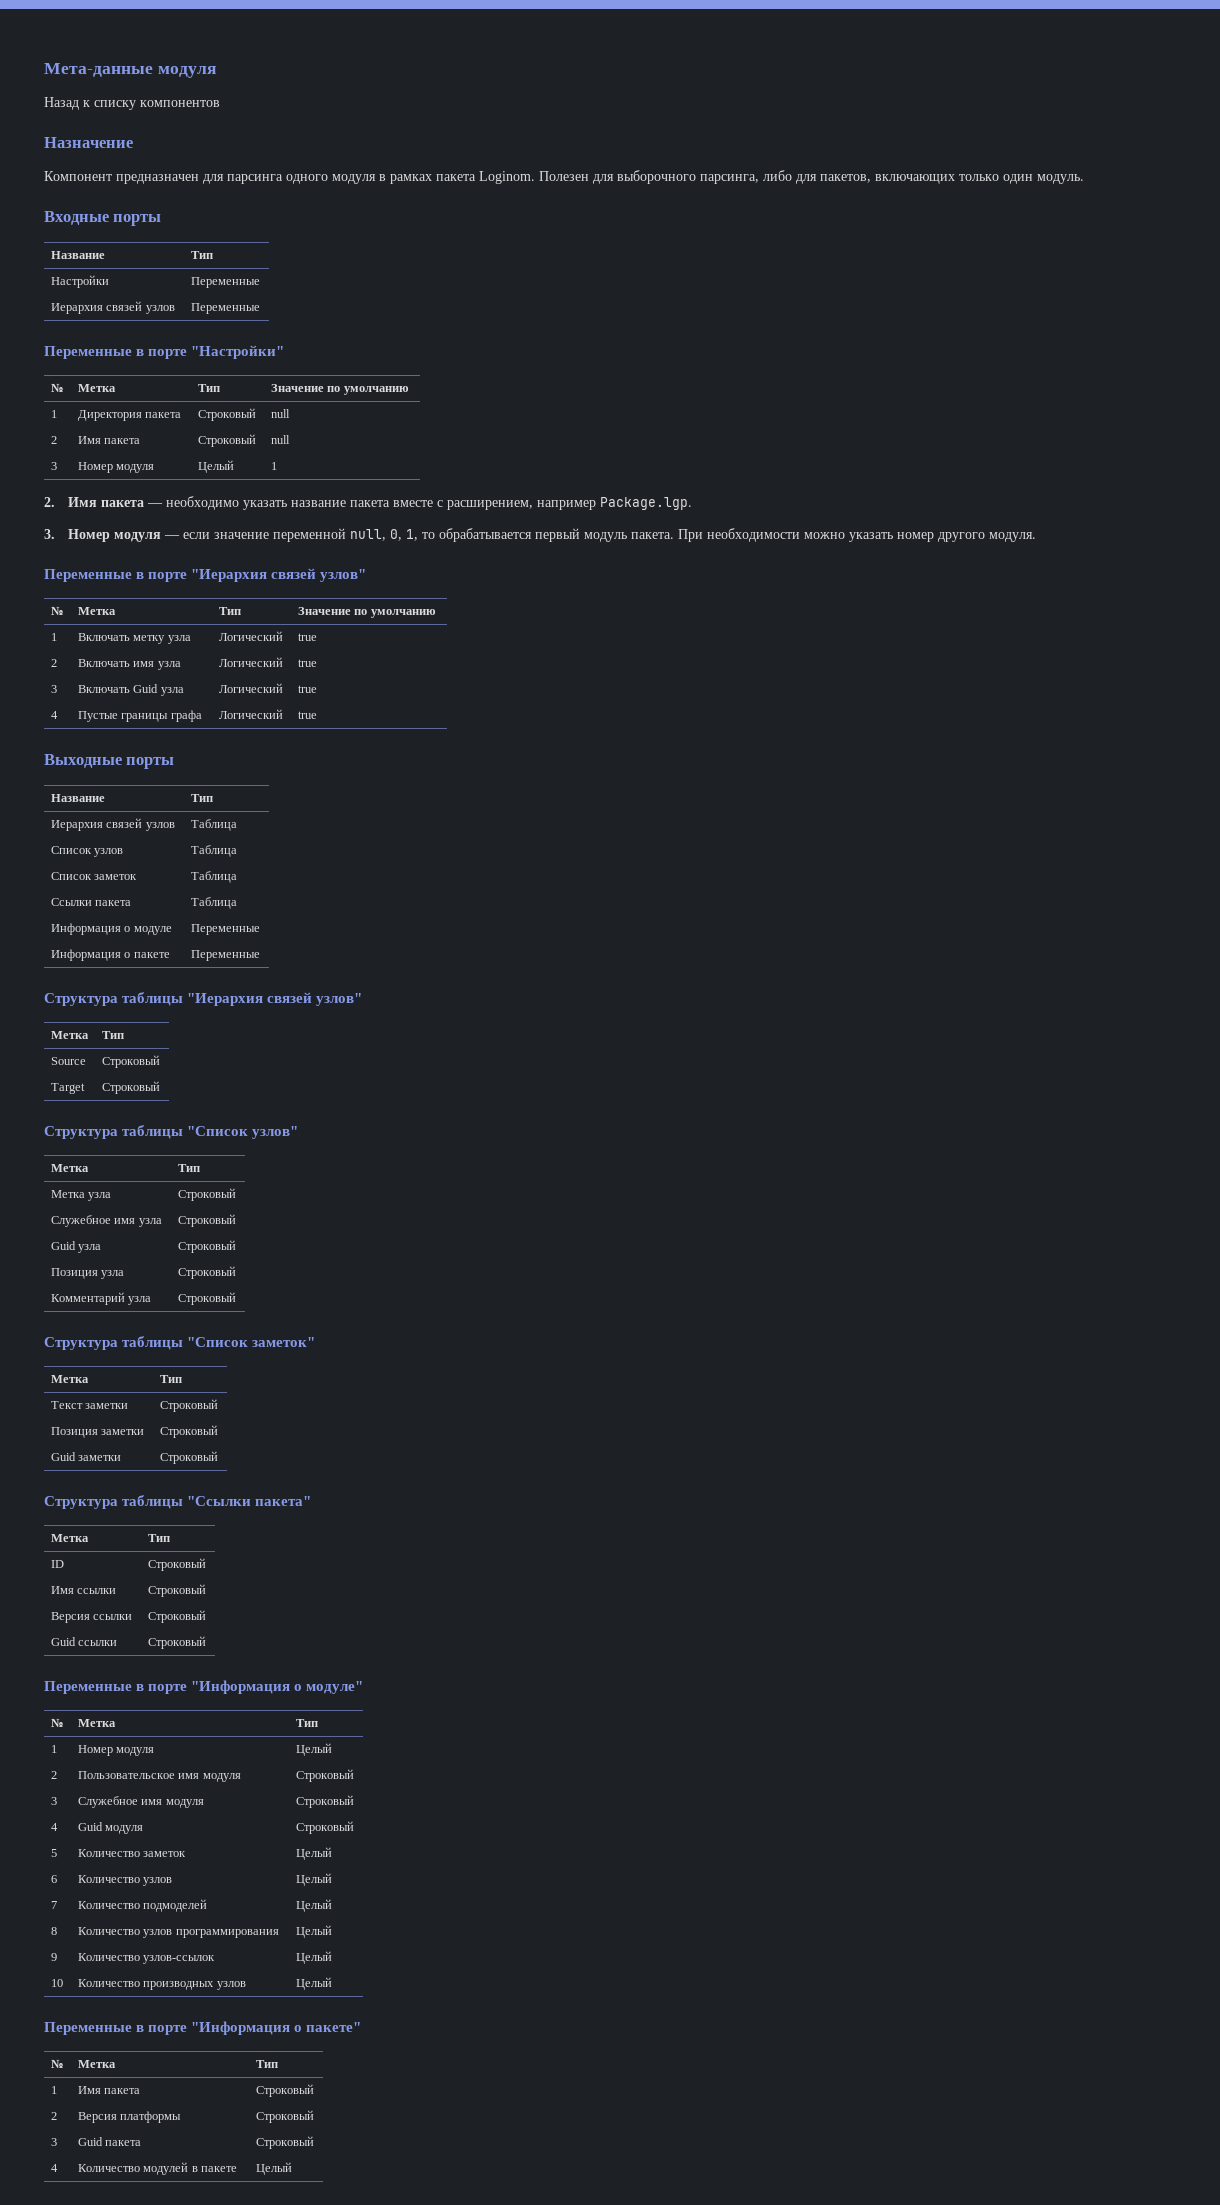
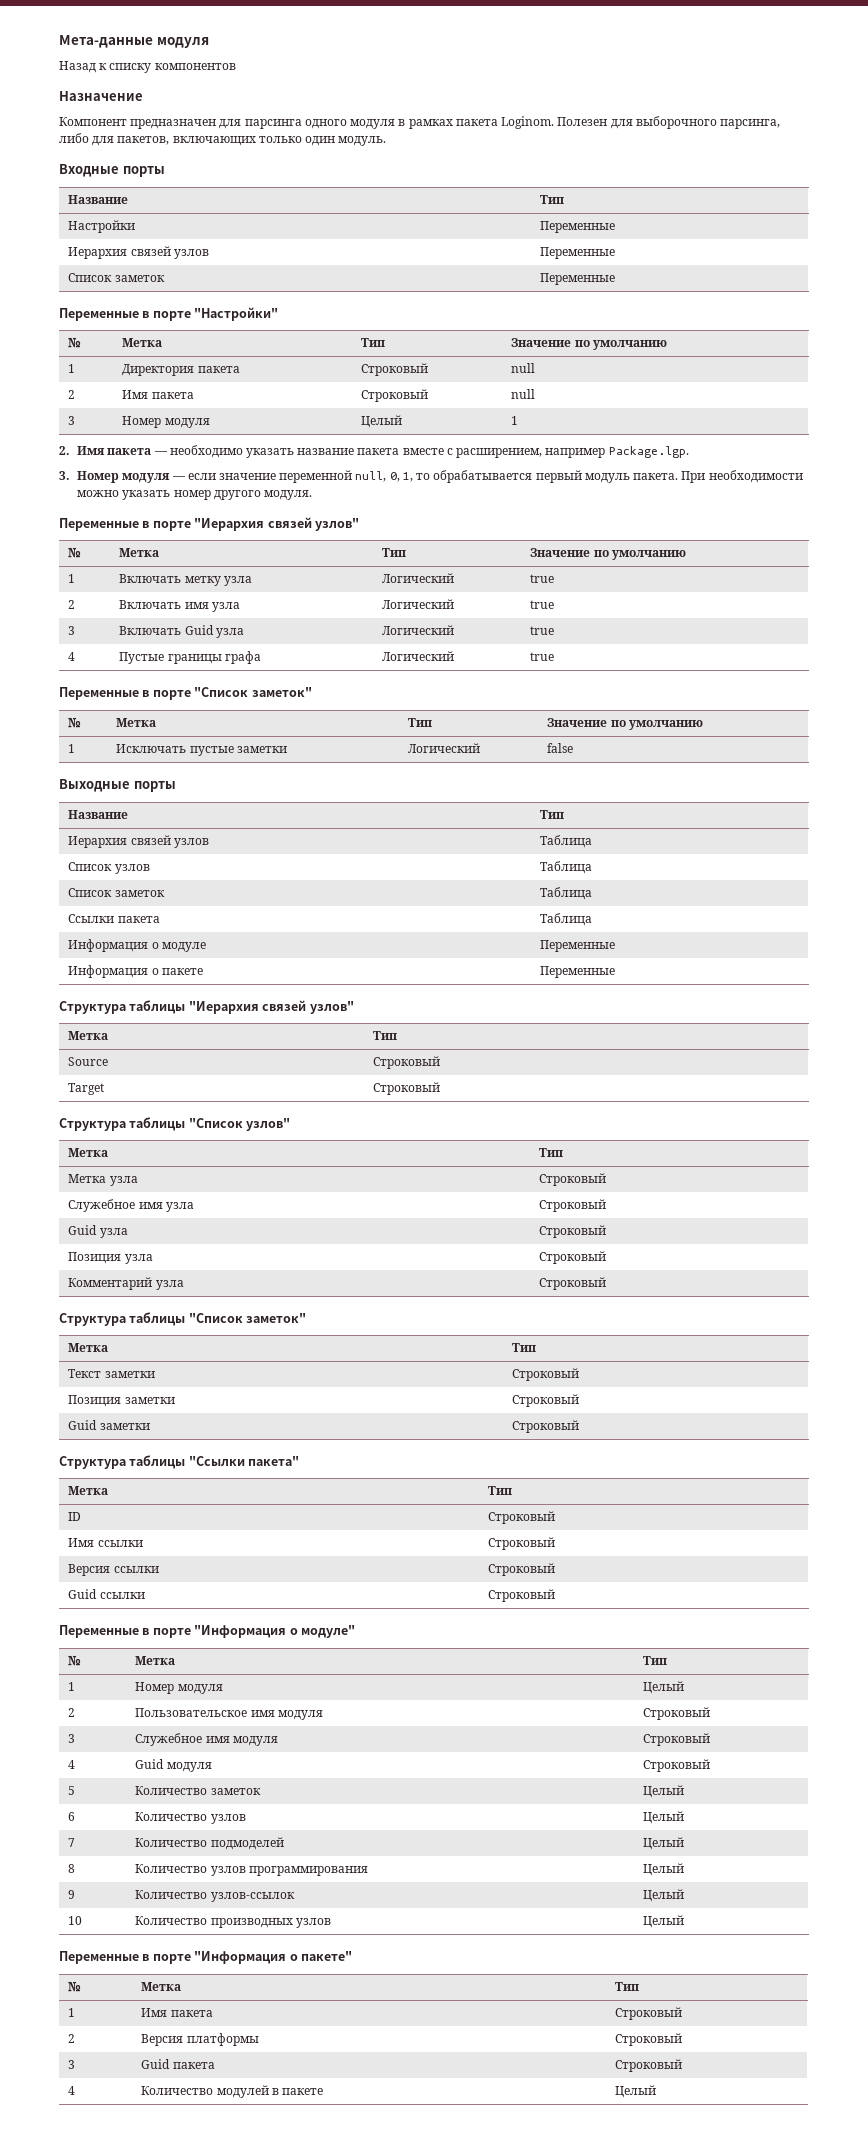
+ Список заметок | Переменные
+ Переменные в порте "Список заметок"
+ № | Метка | Тип | Значение по умолчанию
+ 1 | Исключать пустые заметки | Логический | false

